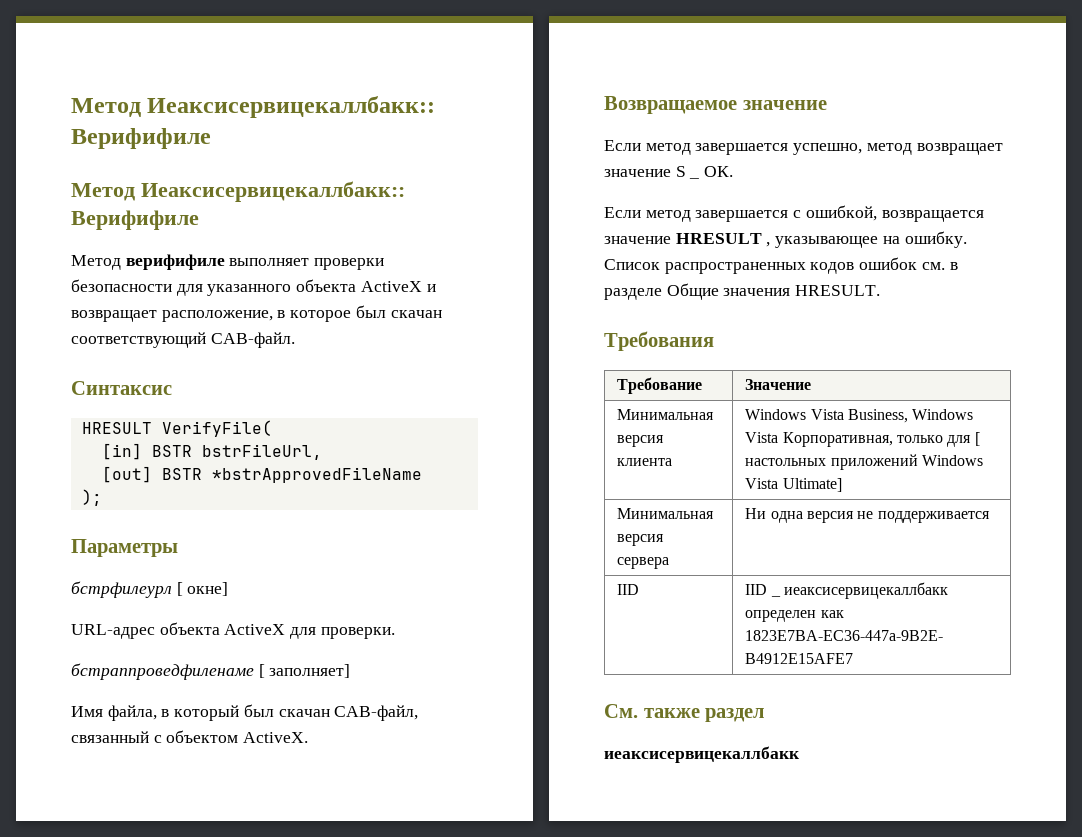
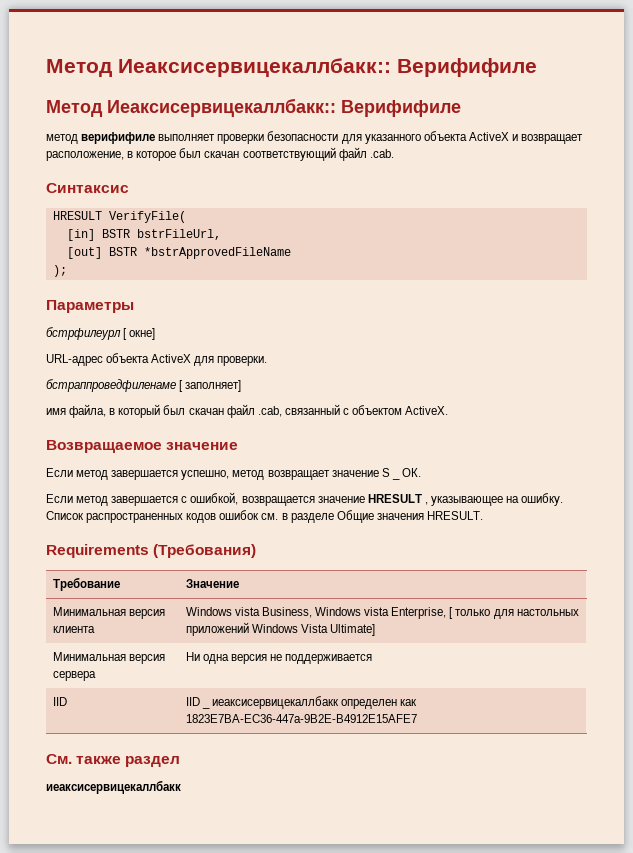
- Метод верифифиле выполняет проверки безопасности для указанного объекта ActiveX и возвращает расположение, в которое был скачан соответствующий CAB-файл.
+ метод верифифиле выполняет проверки безопасности для указанного объекта ActiveX и возвращает расположение, в которое был скачан соответствующий файл .cab.
- Имя файла, в который был скачан CAB-файл, связанный с объектом ActiveX.
+ имя файла, в который был скачан файл .cab, связанный с объектом ActiveX.
- Требования
+ Requirements (Требования)
- Минимальная версия клиента | Windows Vista Business, Windows Vista Корпоративная, только для [ настольных приложений Windows Vista Ultimate]
+ Минимальная версия клиента | Windows vista Business, Windows vista Enterprise, [ только для настольных приложений Windows Vista Ultimate]

